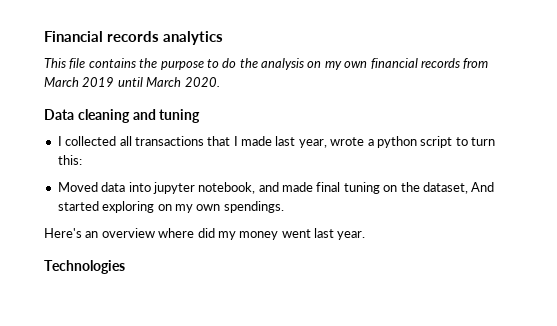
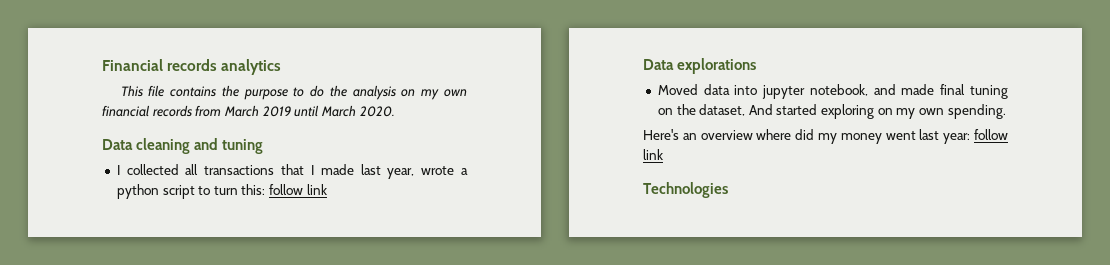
- I collected all transactions that I made last year, wrote a python script to turn this:
+ I collected all transactions that I made last year, wrote a python script to turn this: follow link
+ Data explorations
- Moved data into jupyter notebook, and made final tuning on the dataset, And started exploring on my own spendings.
+ Moved data into jupyter notebook, and made final tuning on the dataset, And started exploring on my own spending.
- Here's an overview where did my money went last year.
+ Here's an overview where did my money went last year: follow link

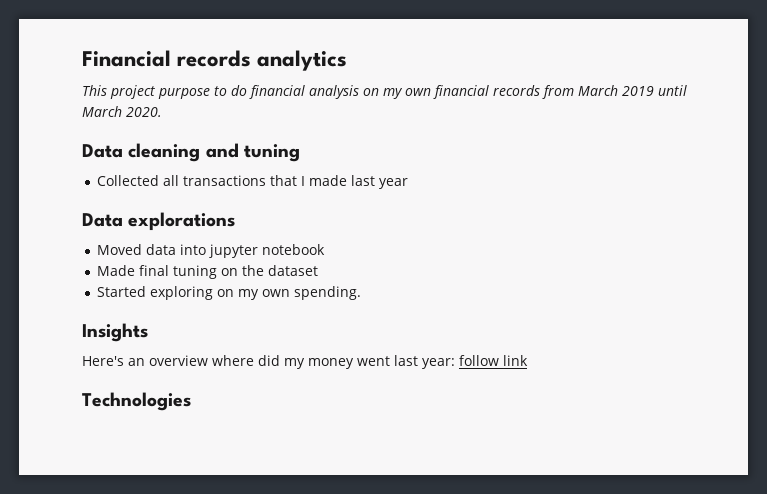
- This file contains the purpose to do the analysis on my own financial records from March 2019 until March 2020.
+ This project purpose to do financial analysis on my own financial records from March 2019 until March 2020.
- I collected all transactions that I made last year, wrote a python script to turn this: follow link
+ Collected all transactions that I made last year
- Moved data into jupyter notebook, and made final tuning on the dataset, And started exploring on my own spending.
+ Moved data into jupyter notebook
+ Made final tuning on the dataset
+ Started exploring on my own spending.
+ Insights

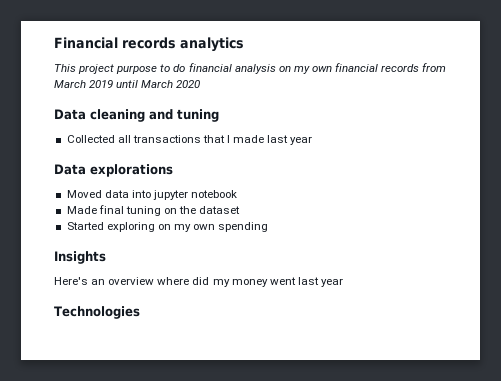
- This project purpose to do financial analysis on my own financial records from March 2019 until March 2020.
+ This project purpose to do financial analysis on my own financial records from March 2019 until March 2020
- Started exploring on my own spending.
+ Started exploring on my own spending
- Here's an overview where did my money went last year: follow link
+ Here's an overview where did my money went last year

